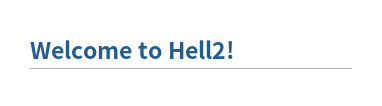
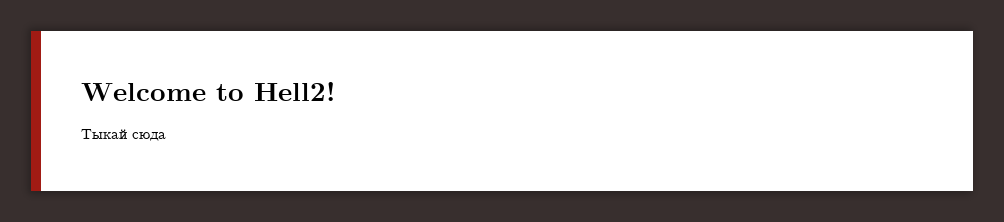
+ Тыкай сюда

